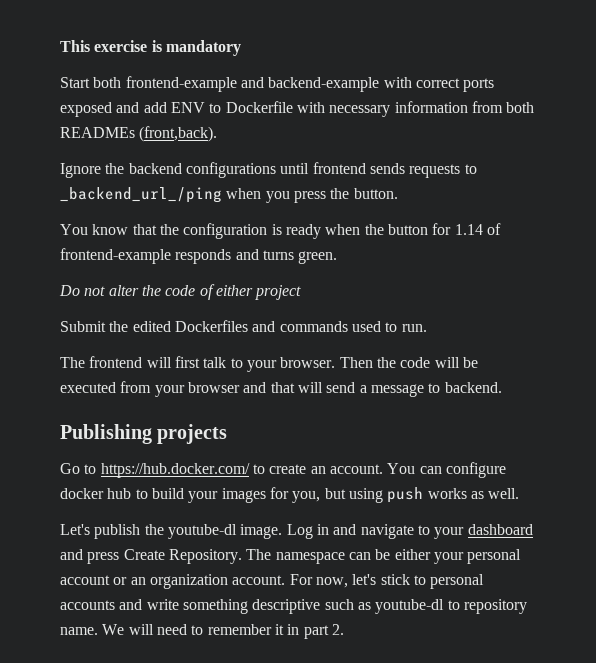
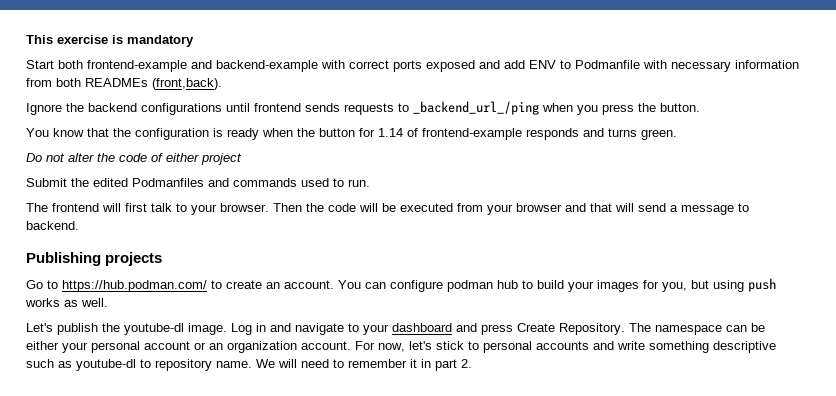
- Start both frontend-example and backend-example with correct ports exposed and add ENV to Dockerfile with necessary information from both READMEs (front,back).
+ Start both frontend-example and backend-example with correct ports exposed and add ENV to Podmanfile with necessary information from both READMEs (front,back).
- Submit the edited Dockerfiles and commands used to run.
+ Submit the edited Podmanfiles and commands used to run.
- Go to https://hub.docker.com/ to create an account.
+ Go to https://hub.podman.com/ to create an account.
- You can configure docker hub to build your images for you, but using push works as well.
+ You can configure podman hub to build your images for you, but using push works as well.

